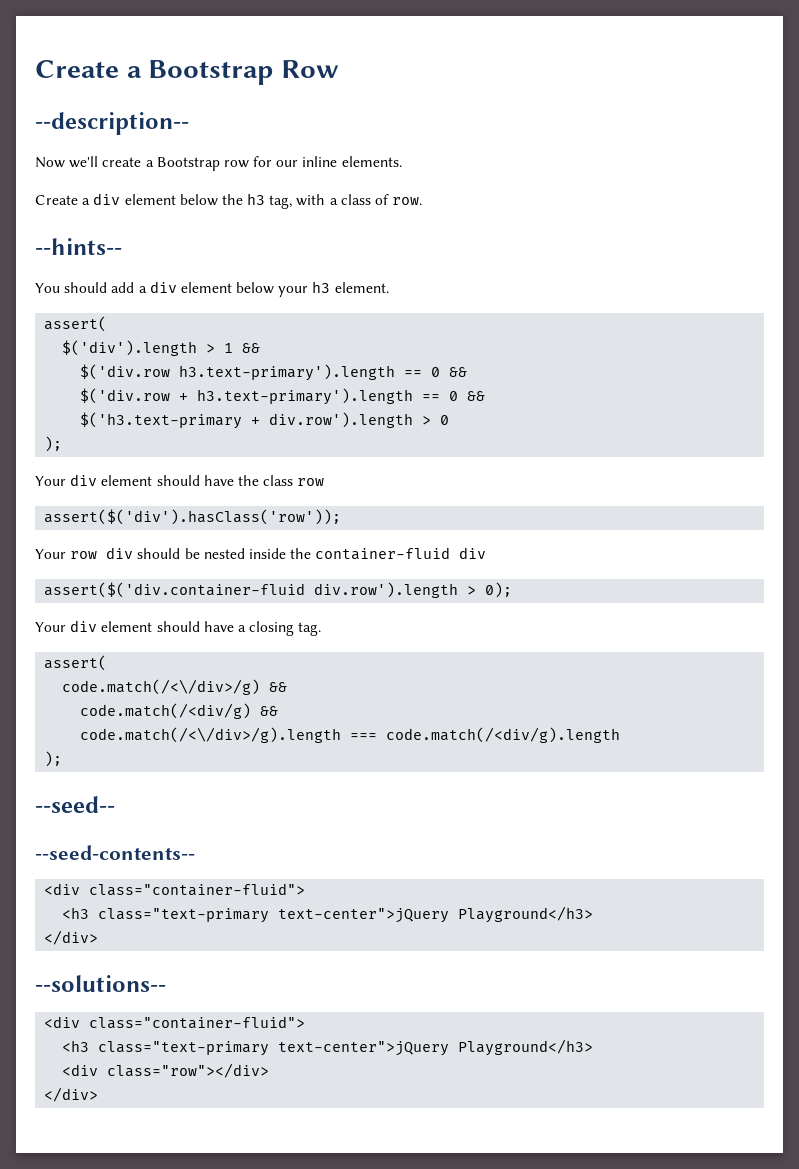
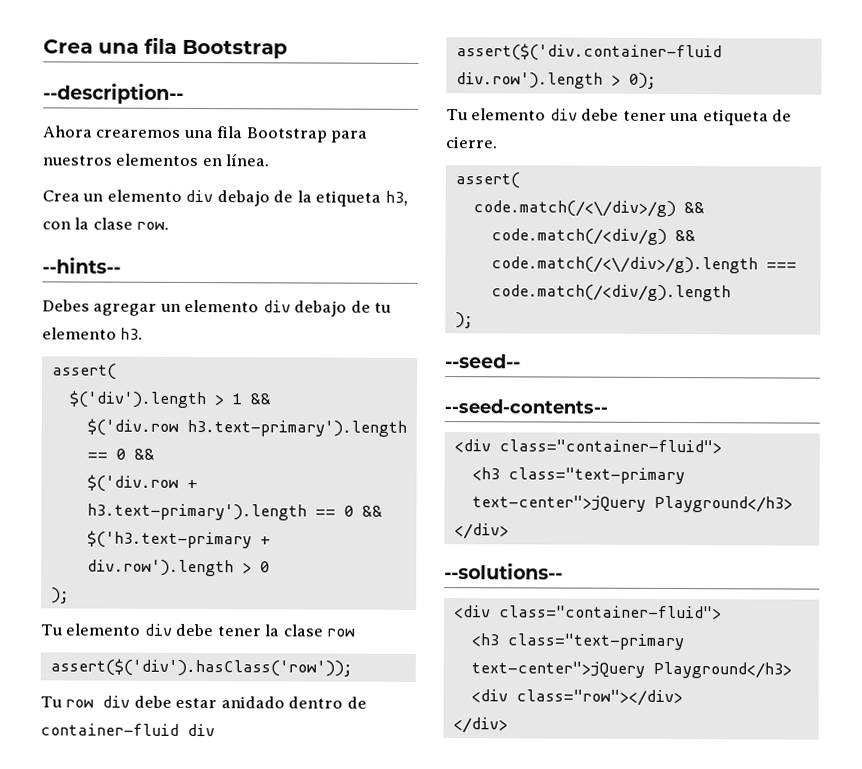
- Create a Bootstrap Row
+ Crea una fila Bootstrap
- Now we'll create a Bootstrap row for our inline elements.
- Create a div element below the h3 tag, with a class of row.
+ Ahora crearemos una fila Bootstrap para nuestros elementos en línea.
+ Crea un elemento div debajo de la etiqueta h3, con la clase row.
  --hints--
- You should add a div element below your h3 element.
+ Debes agregar un elemento div debajo de tu elemento h3.
- Your div element should have the class row
+ Tu elemento div debe tener la clase row
- Your row div should be nested inside the container-fluid div
+ Tu row div debe estar anidado dentro de container-fluid div
- Your div element should have a closing tag.
+ Tu elemento div debe tener una etiqueta de cierre.

